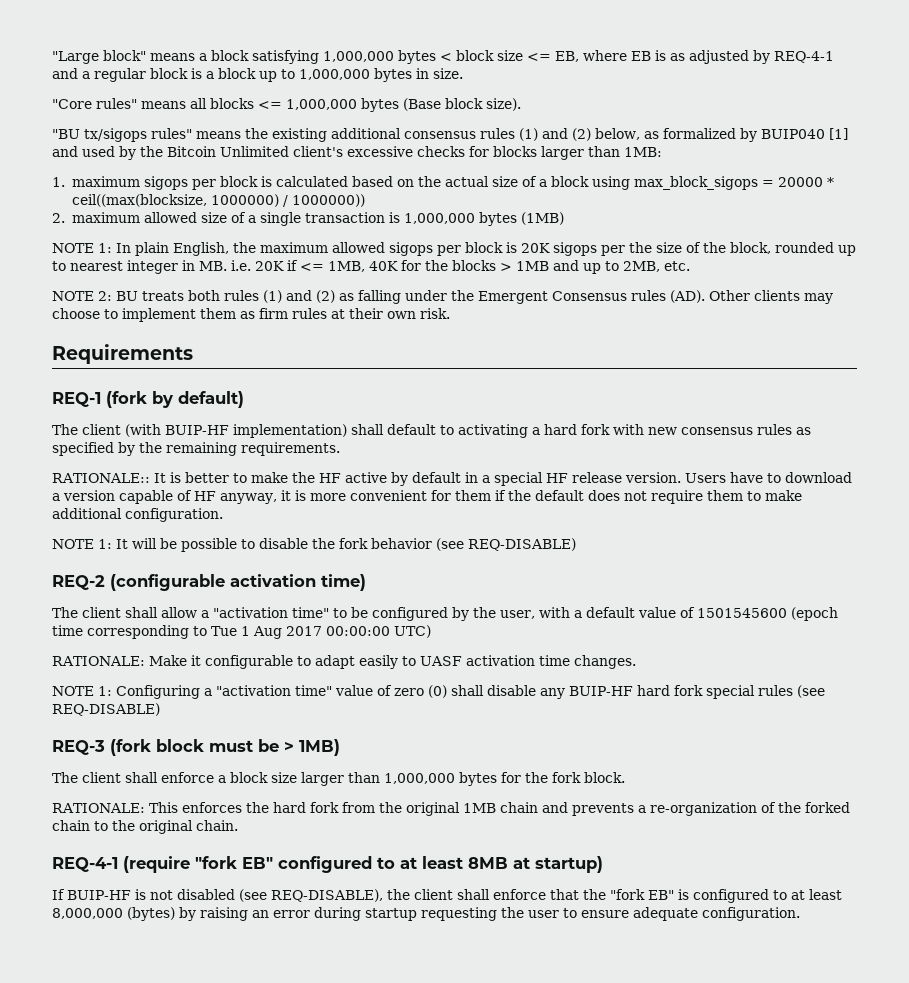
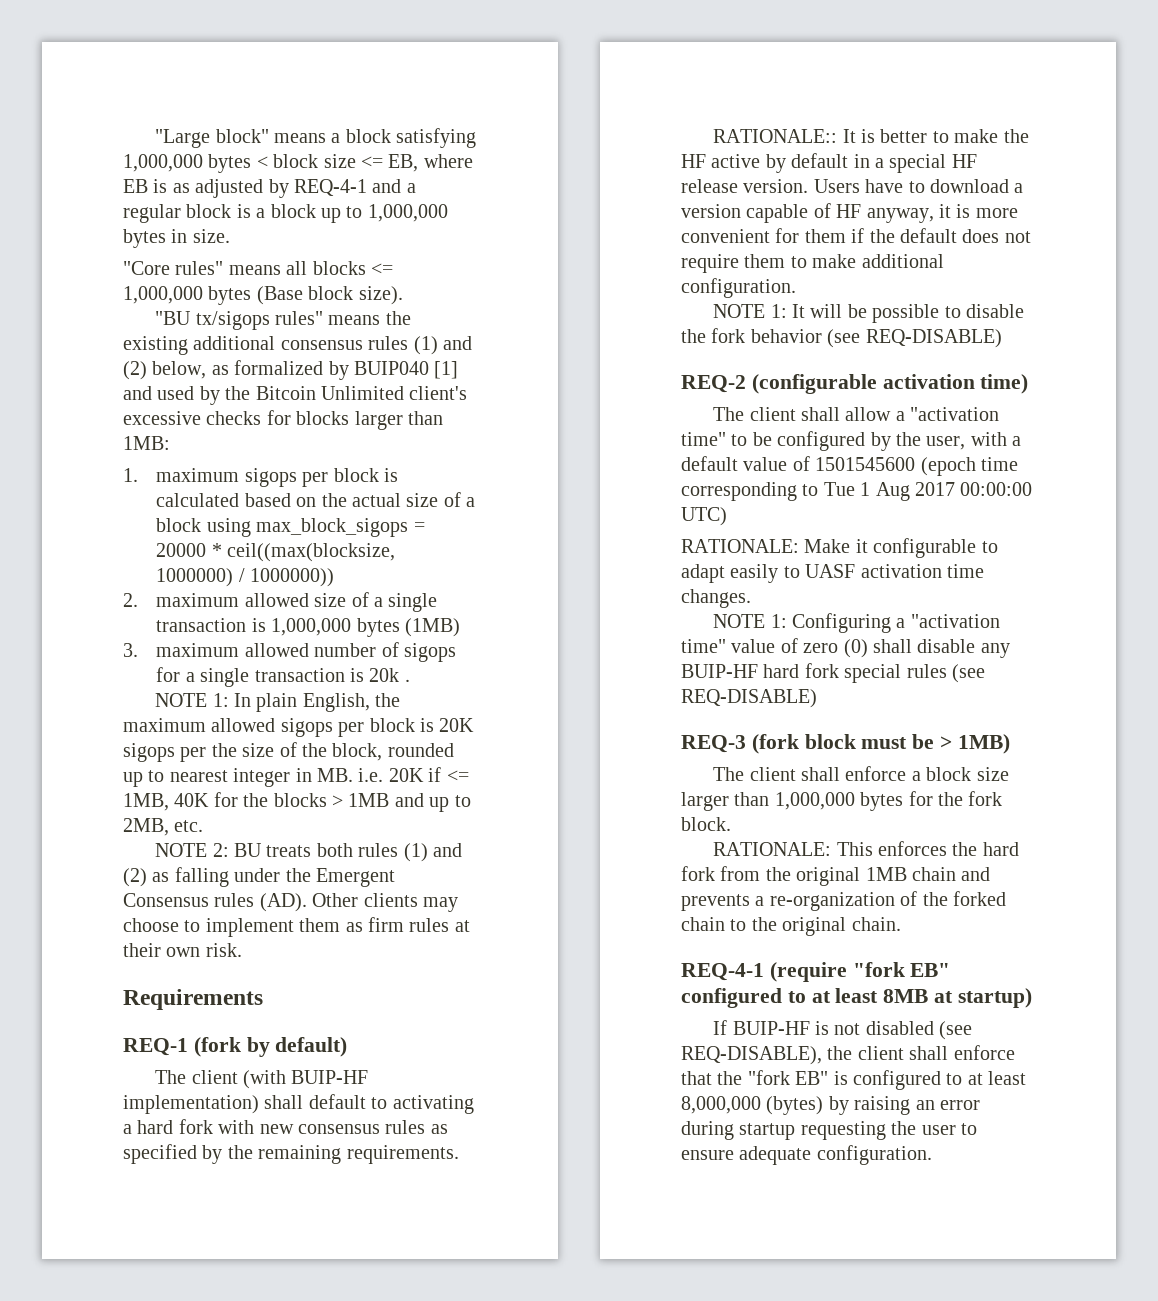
+ 3. maximum allowed number of sigops for a single transaction is 20k .

